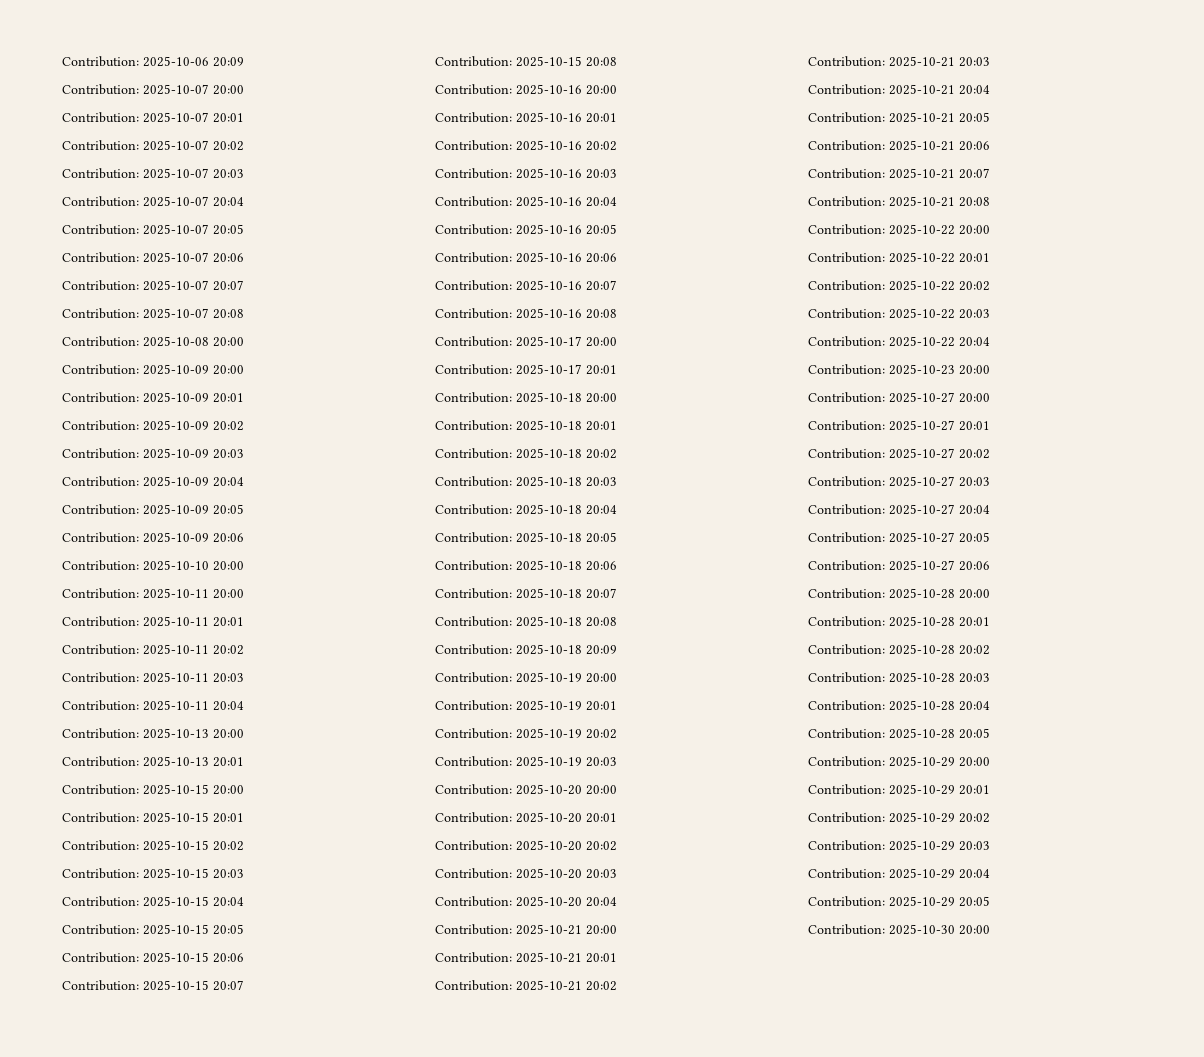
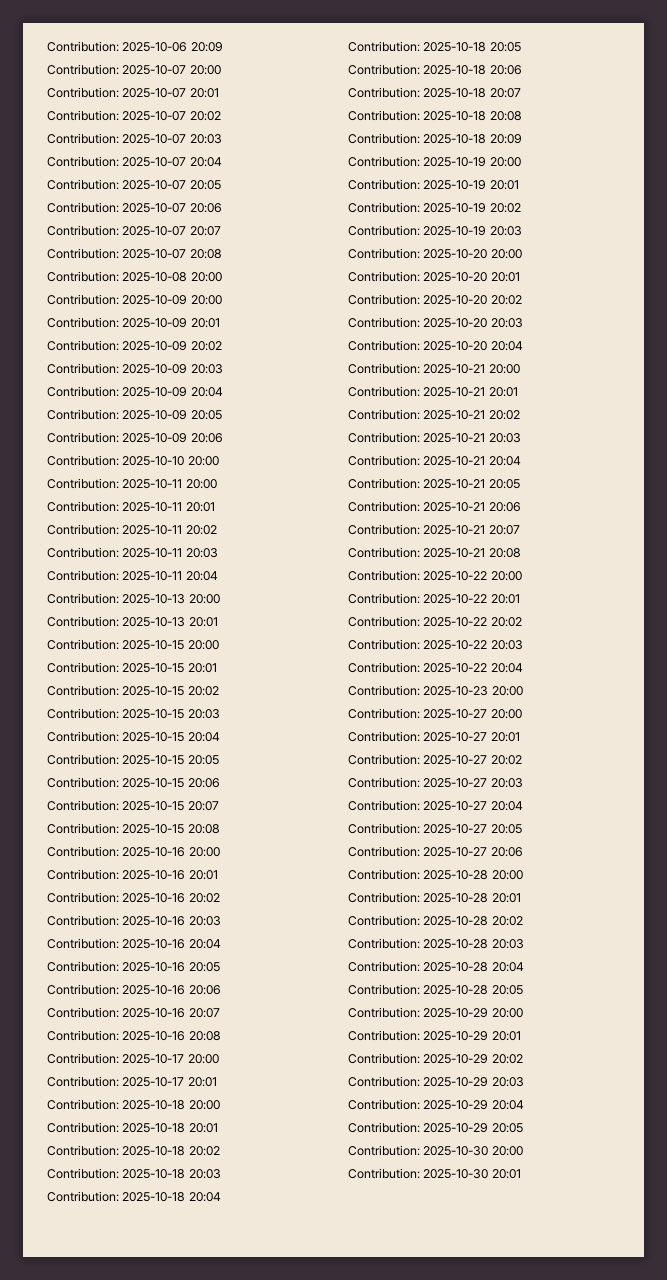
+ Contribution: 2025-10-30 20:01

